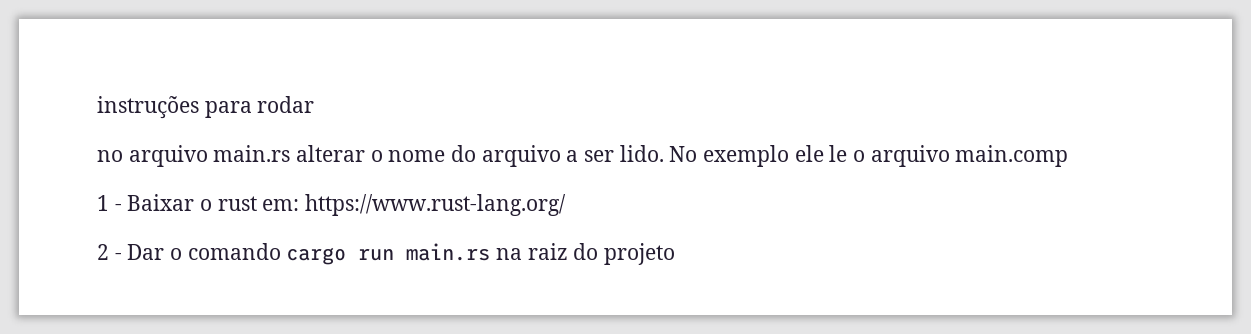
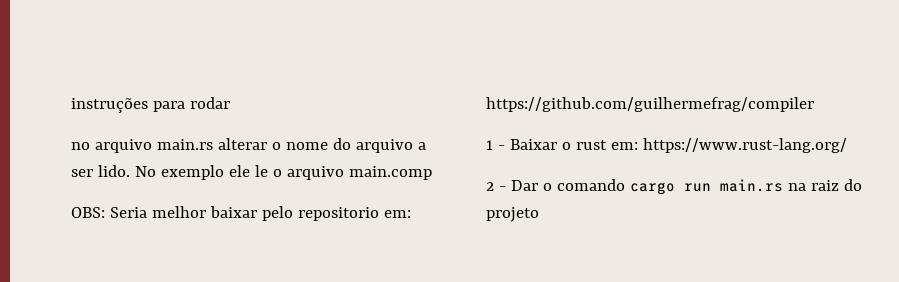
+ OBS: Seria melhor baixar pelo repositorio em: https://github.com/guilhermefrag/compiler

